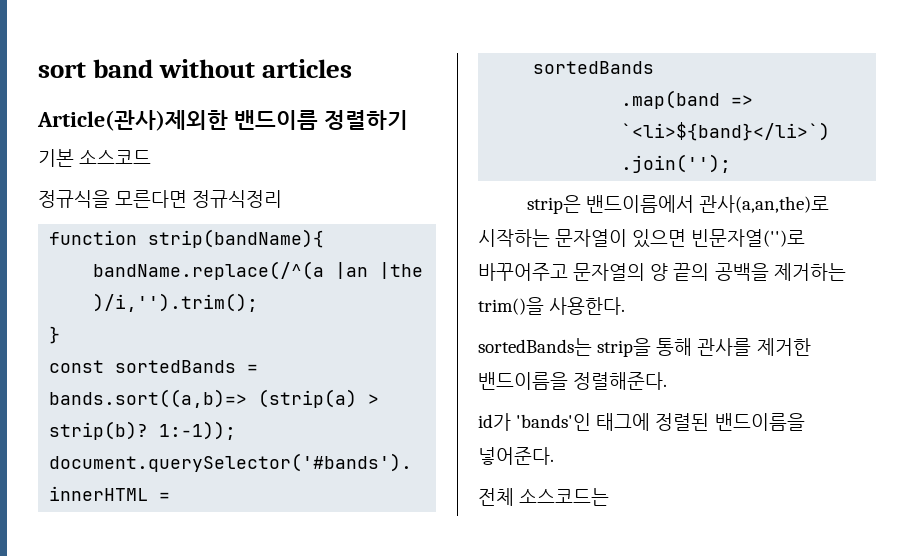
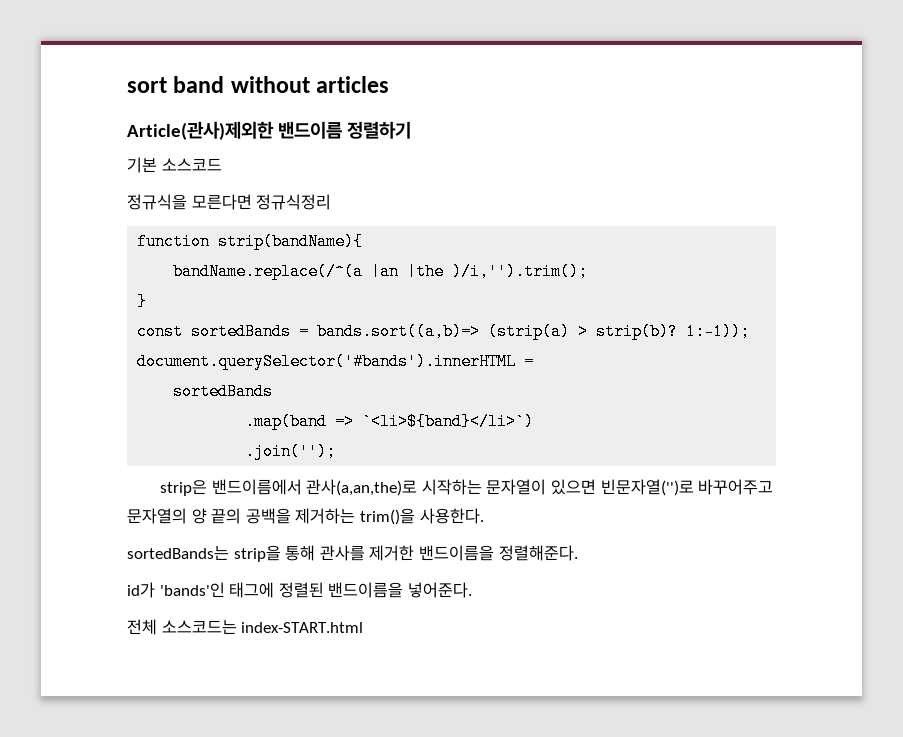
- 전체 소스코드는
+ 전체 소스코드는 index-START.html

